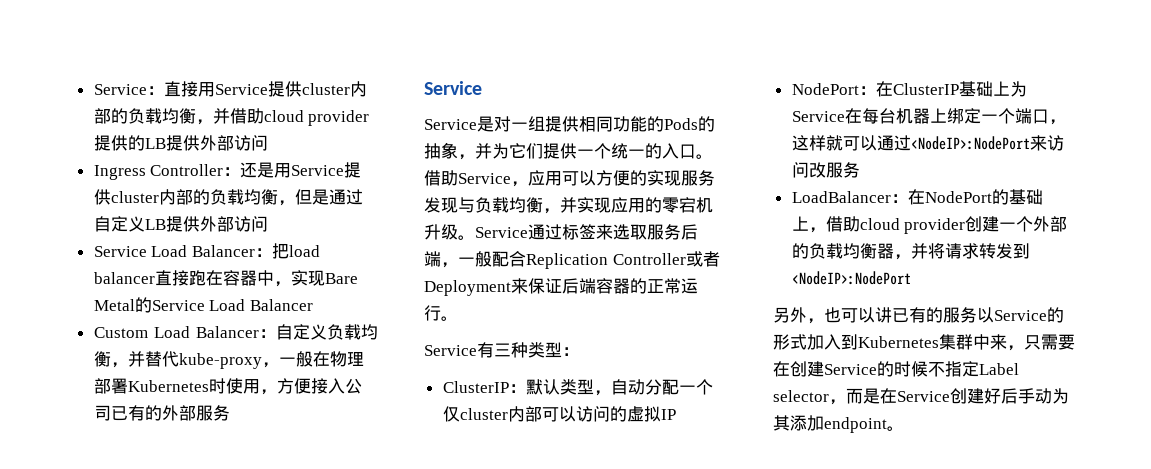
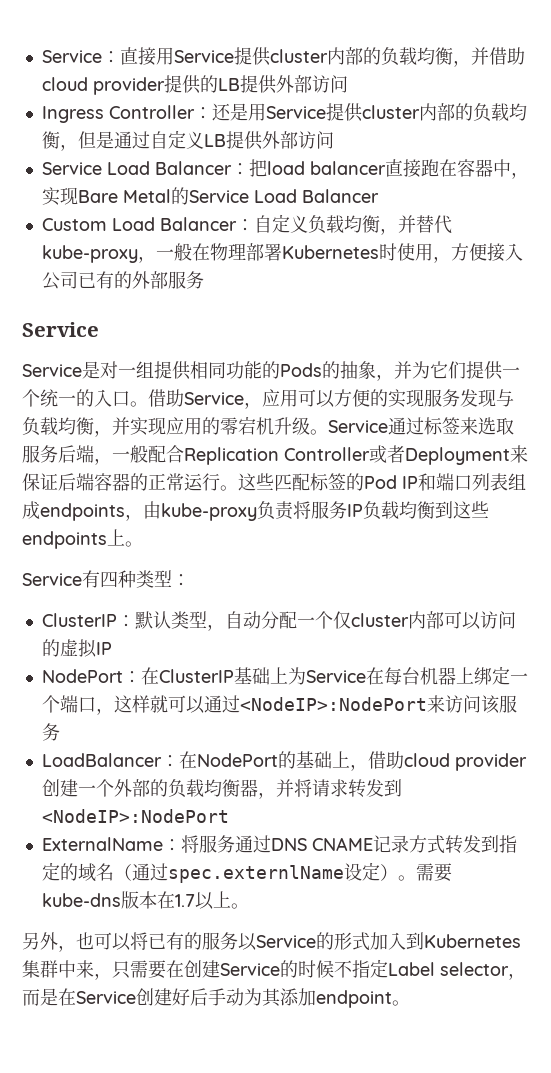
+ 这些匹配标签的Pod IP和端口列表组成endpoints，由kube-proxy负责将服务IP负载均衡到这些endpoints上。
- Service有三种类型：
+ Service有四种类型：
- NodePort：在ClusterIP基础上为Service在每台机器上绑定一个端口，这样就可以通过<NodeIP>:NodePort来访问改服务
+ NodePort：在ClusterIP基础上为Service在每台机器上绑定一个端口，这样就可以通过<NodeIP>:NodePort来访问该服务
+ ExternalName：将服务通过DNS CNAME记录方式转发到指定的域名（通过spec.externlName设定）。需要kube-dns版本在1.7以上。
- 另外，也可以讲已有的服务以Service的形式加入到Kubernetes集群中来，只需要在创建Service的时候不指定Label selector，而是在Service创建好后手动为其添加endpoint。
+ 另外，也可以将已有的服务以Service的形式加入到Kubernetes集群中来，只需要在创建Service的时候不指定Label selector，而是在Service创建好后手动为其添加endpoint。

